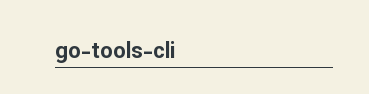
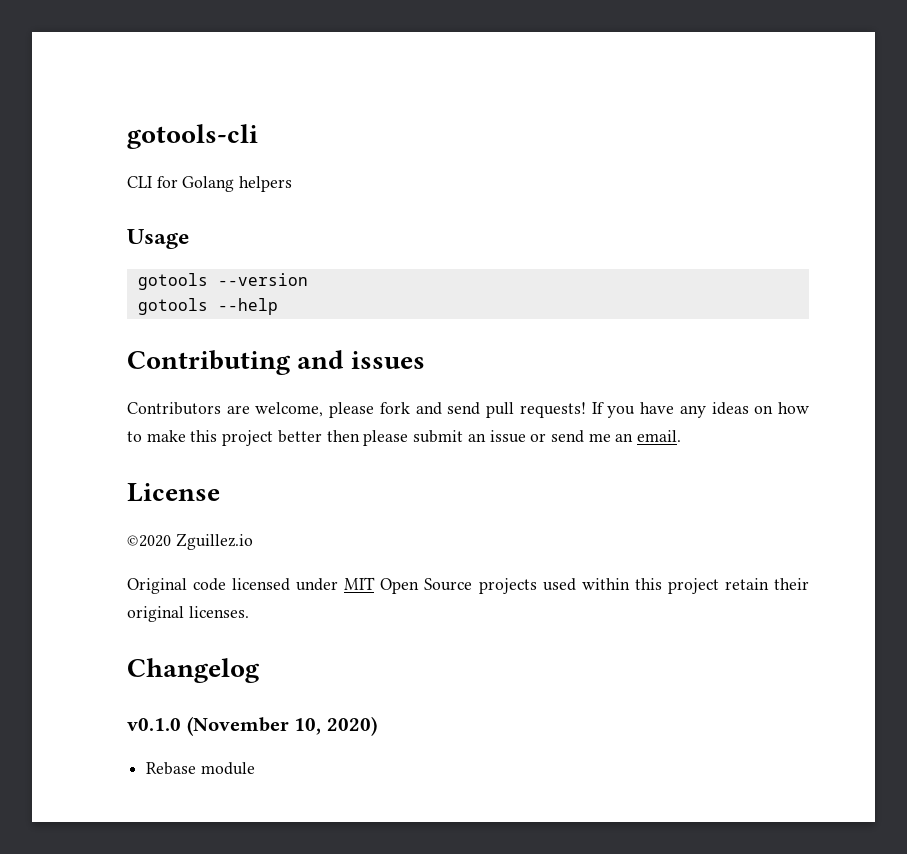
- go-tools-cli
+ gotools-cli
+ CLI for Golang helpers
+ Usage
+ gotools --version
+ gotools --help
+ Contributing and issues
+ Contributors are welcome, please fork and send pull requests! If you have any ideas on how to make this project better then please submit an issue or send me an email.
+ License
+ ©2020 Zguillez.io
+ Original code licensed under MIT Open Source projects used within this project retain their original licenses.
+ Changelog
+ v0.1.0 (November 10, 2020)
+ Rebase module

